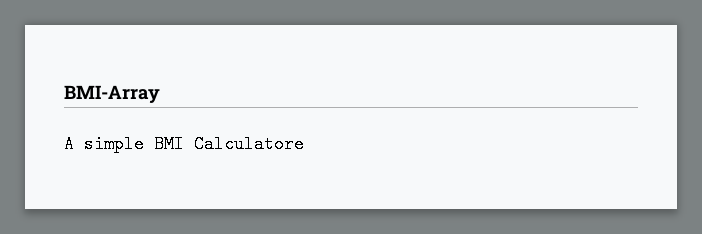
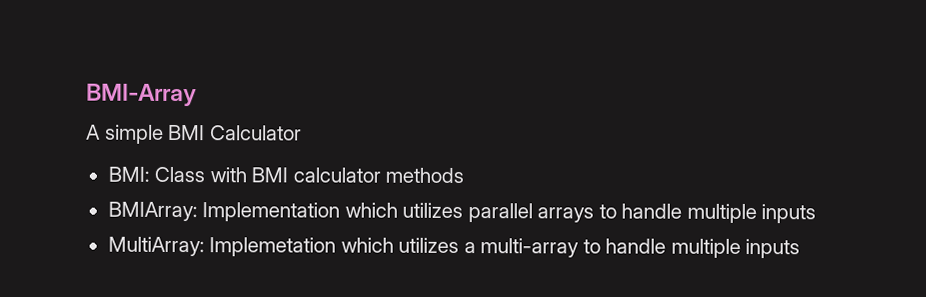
- A simple BMI Calculatore
+ A simple BMI Calculator
+ BMI: Class with BMI calculator methods
+ BMIArray: Implementation which utilizes parallel arrays to handle multiple inputs
+ MultiArray: Implemetation which utilizes a multi-array to handle multiple inputs

